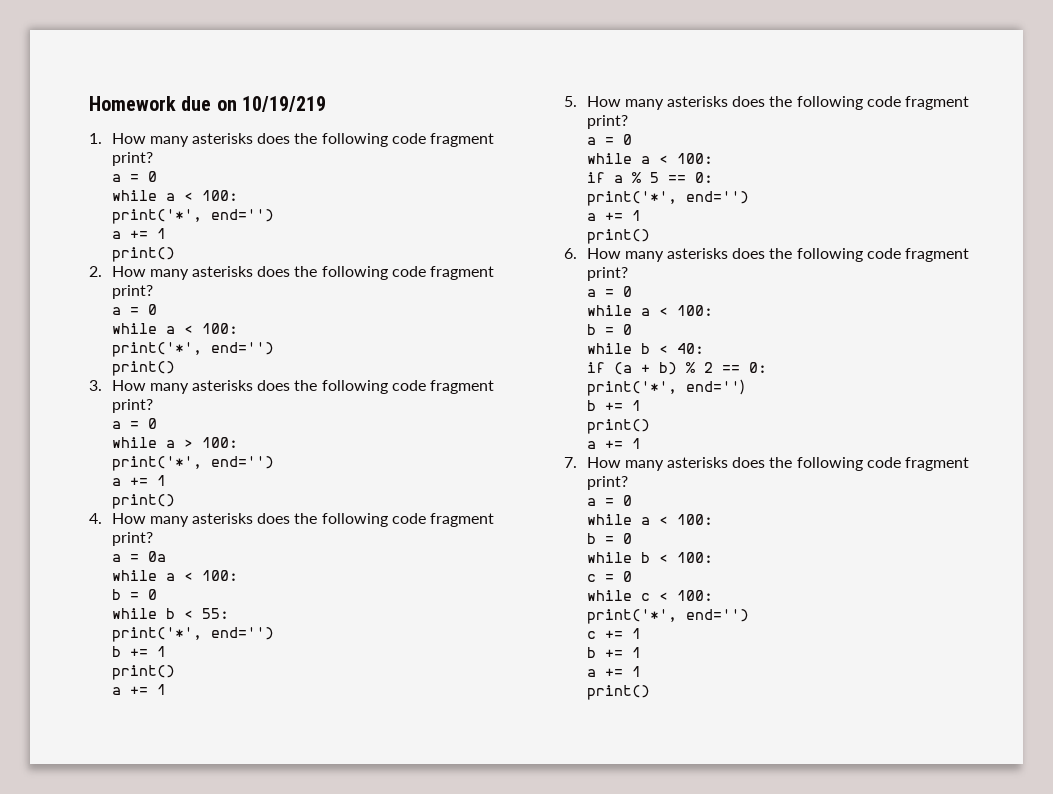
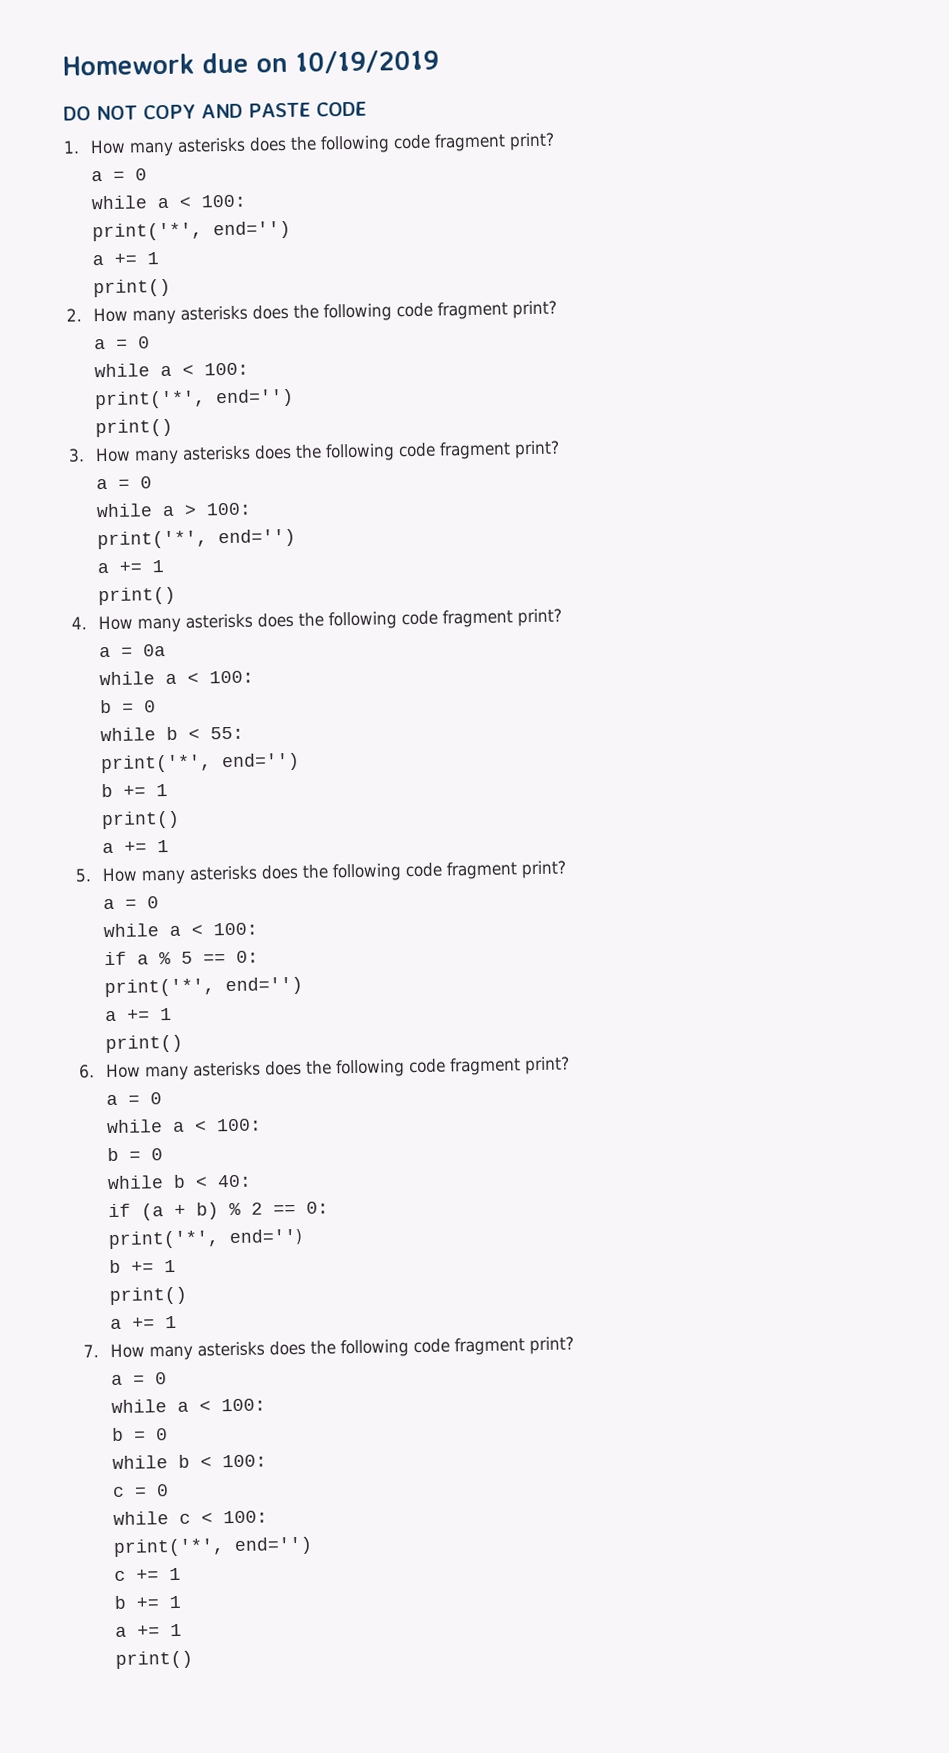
- Homework due on 10/19/219
+ Homework due on 10/19/2019
+ DO NOT COPY AND PASTE CODE

